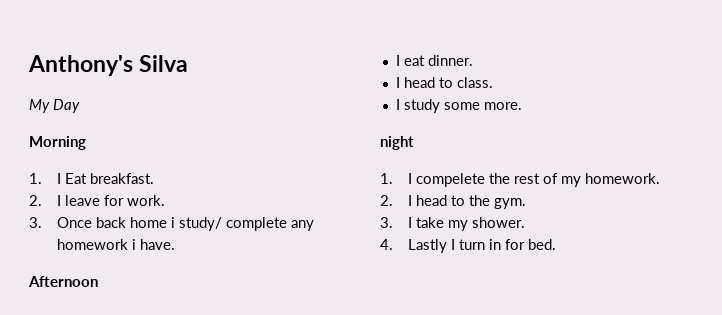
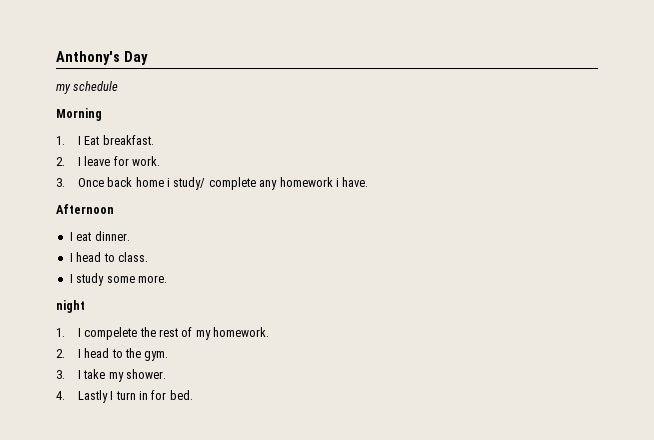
- Anthony's Silva
- My Day
+ Anthony's Day
+ my schedule

